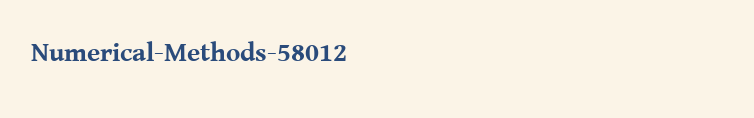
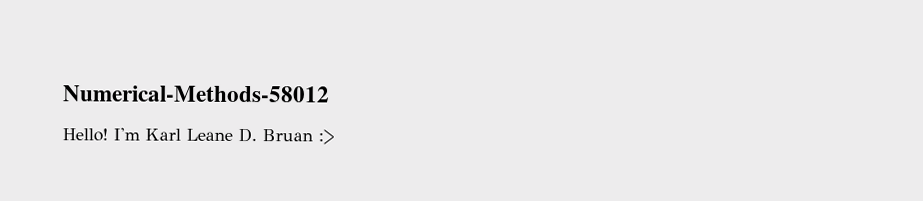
+ Hello! I'm Karl Leane D. Bruan :>

